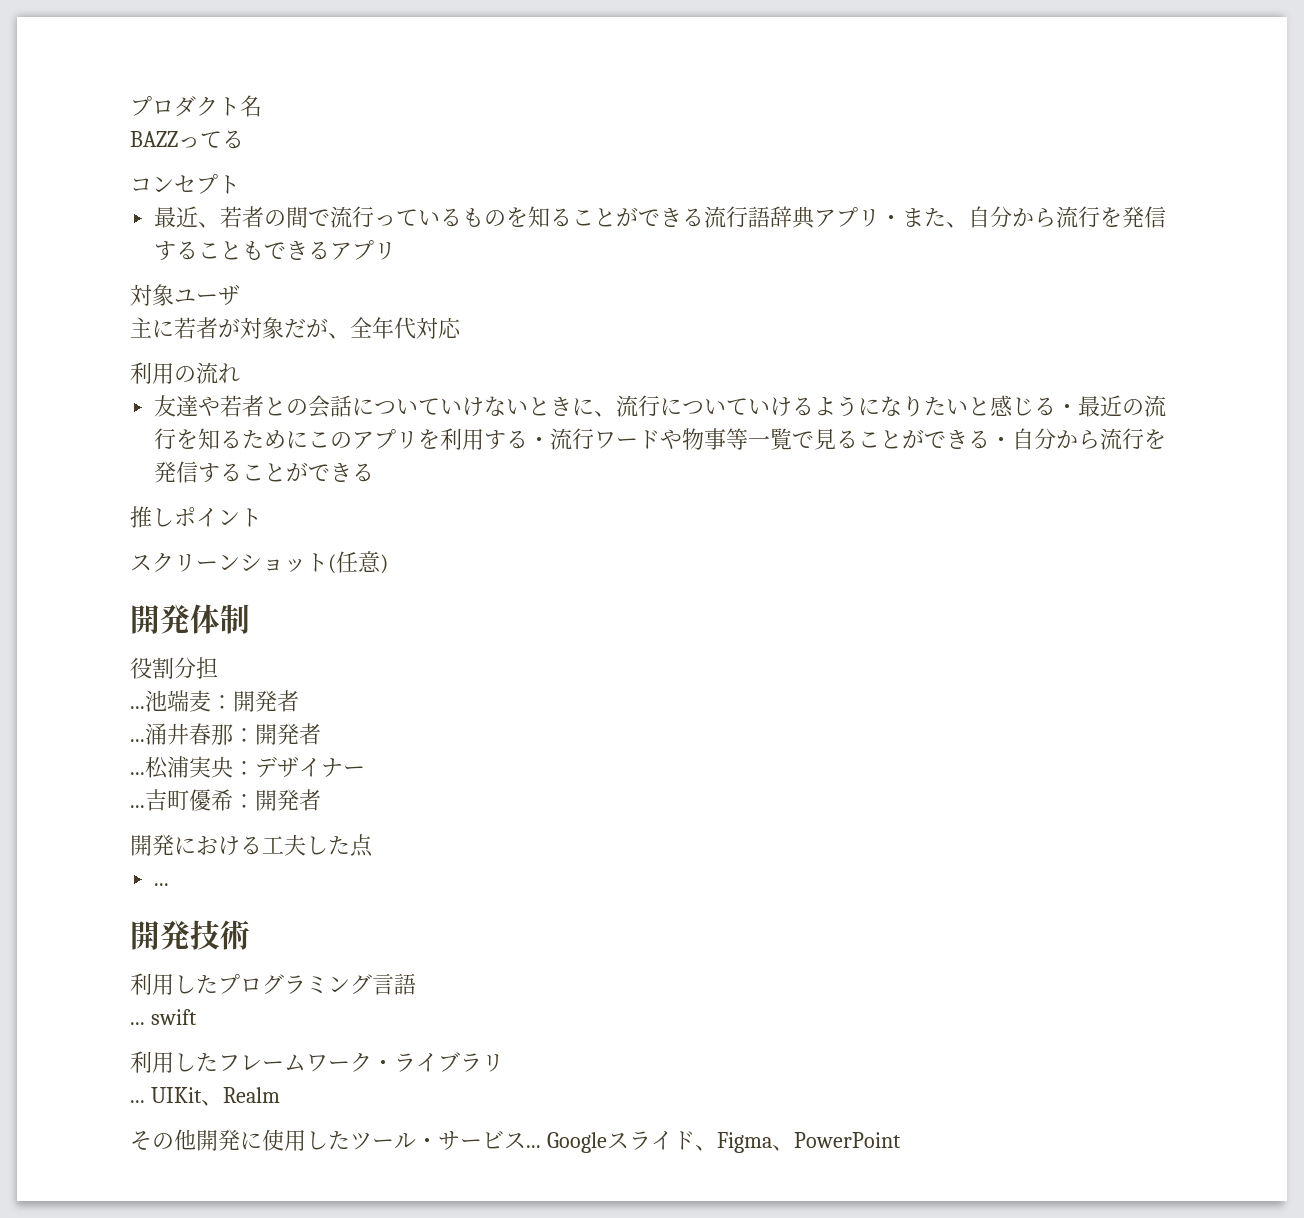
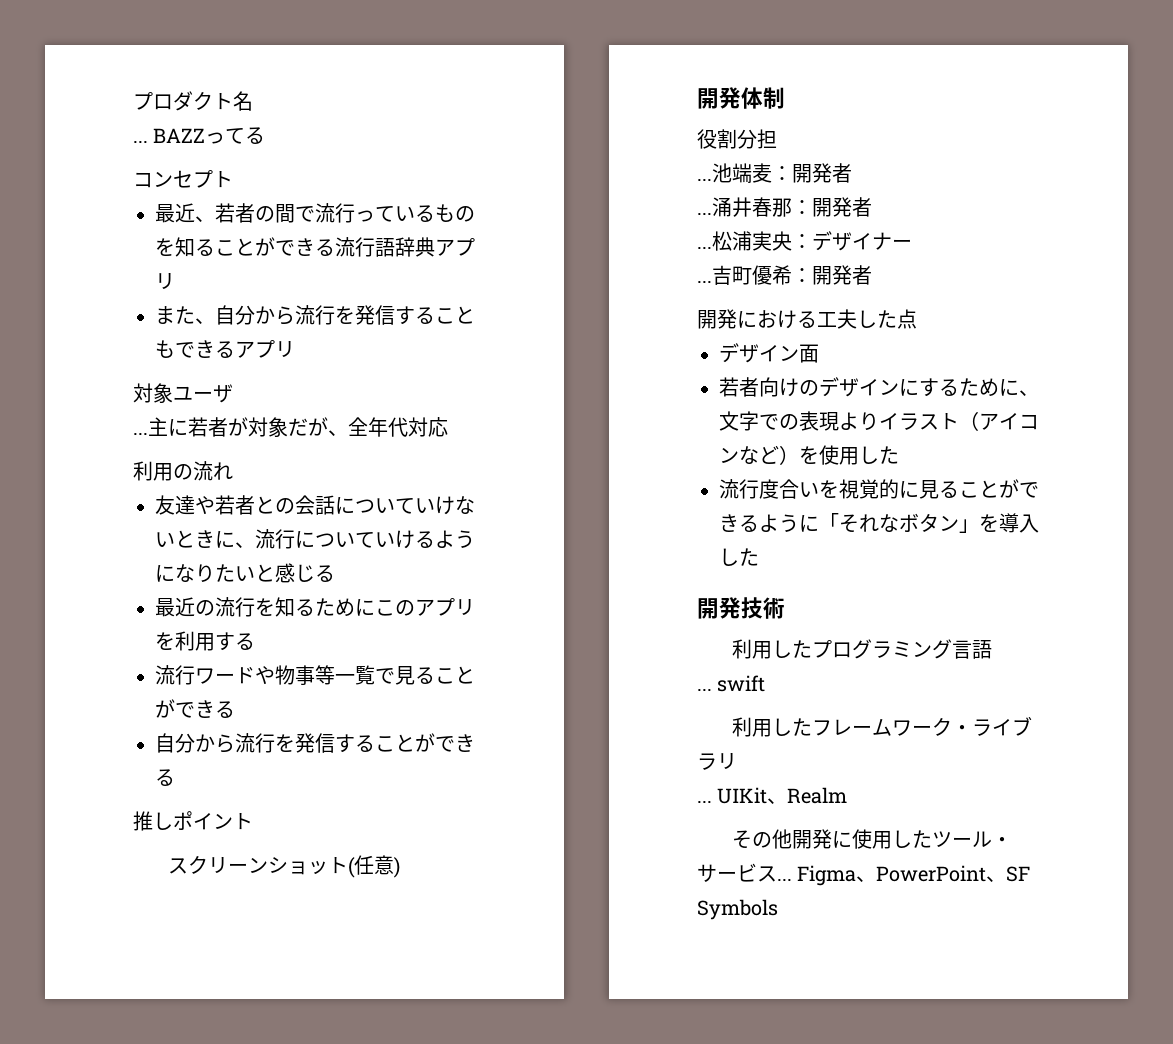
  プロダクト名
- BAZZってる
+ ... BAZZってる
- 最近、若者の間で流行っているものを知ることができる流行語辞典アプリ・また、自分から流行を発信することもできるアプリ
+ 最近、若者の間で流行っているものを知ることができる流行語辞典アプリ
+ また、自分から流行を発信することもできるアプリ
  対象ユーザ
- 主に若者が対象だが、全年代対応
+ ...主に若者が対象だが、全年代対応
- 友達や若者との会話についていけないときに、流行についていけるようになりたいと感じる・最近の流行を知るためにこのアプリを利用する・流行ワードや物事等一覧で見ることができる・自分から流行を発信することができる
+ 友達や若者との会話についていけないときに、流行についていけるようになりたいと感じる
+ 最近の流行を知るためにこのアプリを利用する
+ 流行ワードや物事等一覧で見ることができる
+ 自分から流行を発信することができる
  開発における工夫した点
- ...
+ デザイン面
+ 若者向けのデザインにするために、文字での表現よりイラスト（アイコンなど）を使用した
+ 流行度合いを視覚的に見ることができるように「それなボタン」を導入した
- Googleスライド、Figma、PowerPoint
+ Figma、PowerPoint、SF Symbols

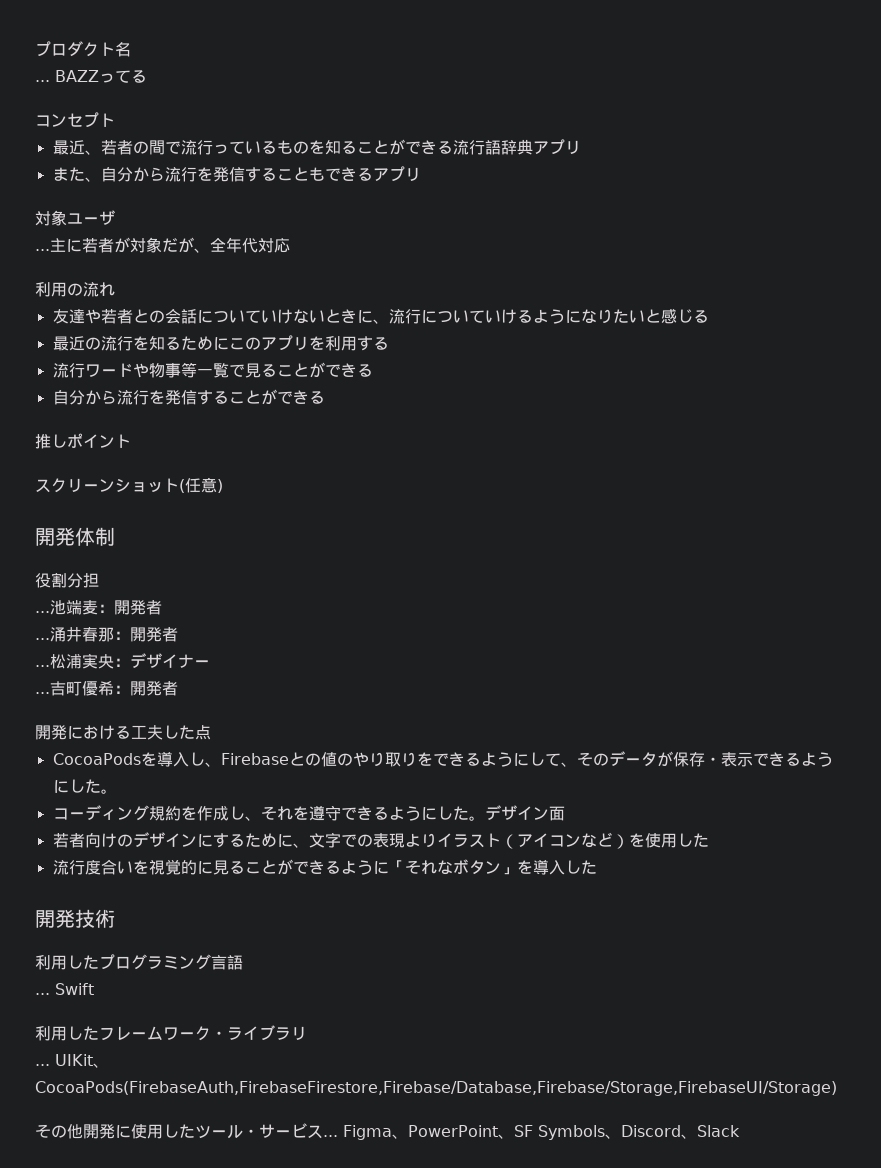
+ CocoaPodsを導入し、Firebaseとの値のやり取りをできるようにして、そのデータが保存・表示できるようにした。
+ コーディング規約を作成し、それを遵守できるようにした。
- ... swift
+ ... Swift
- UIKit、Realm
+ UIKit、CocoaPods(FirebaseAuth,FirebaseFirestore,Firebase/Database,Firebase/Storage,FirebaseUI/Storage)
- Figma、PowerPoint、SF Symbols
+ Figma、PowerPoint、SF Symbols、Discord、Slack

